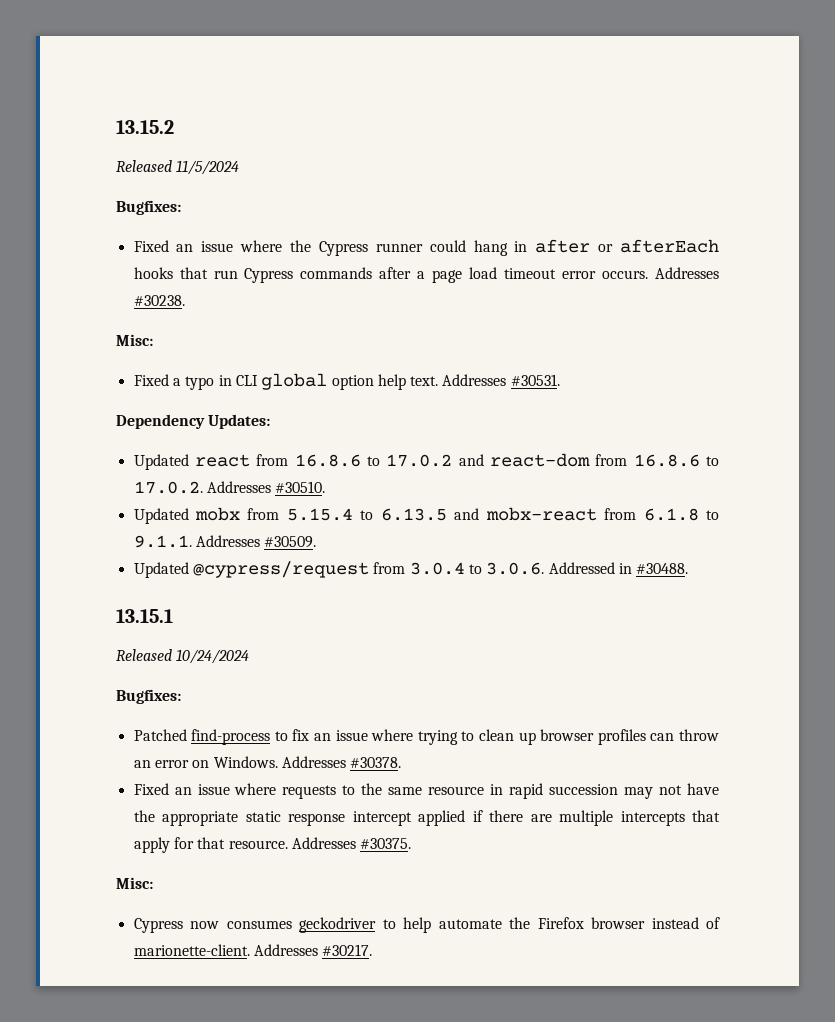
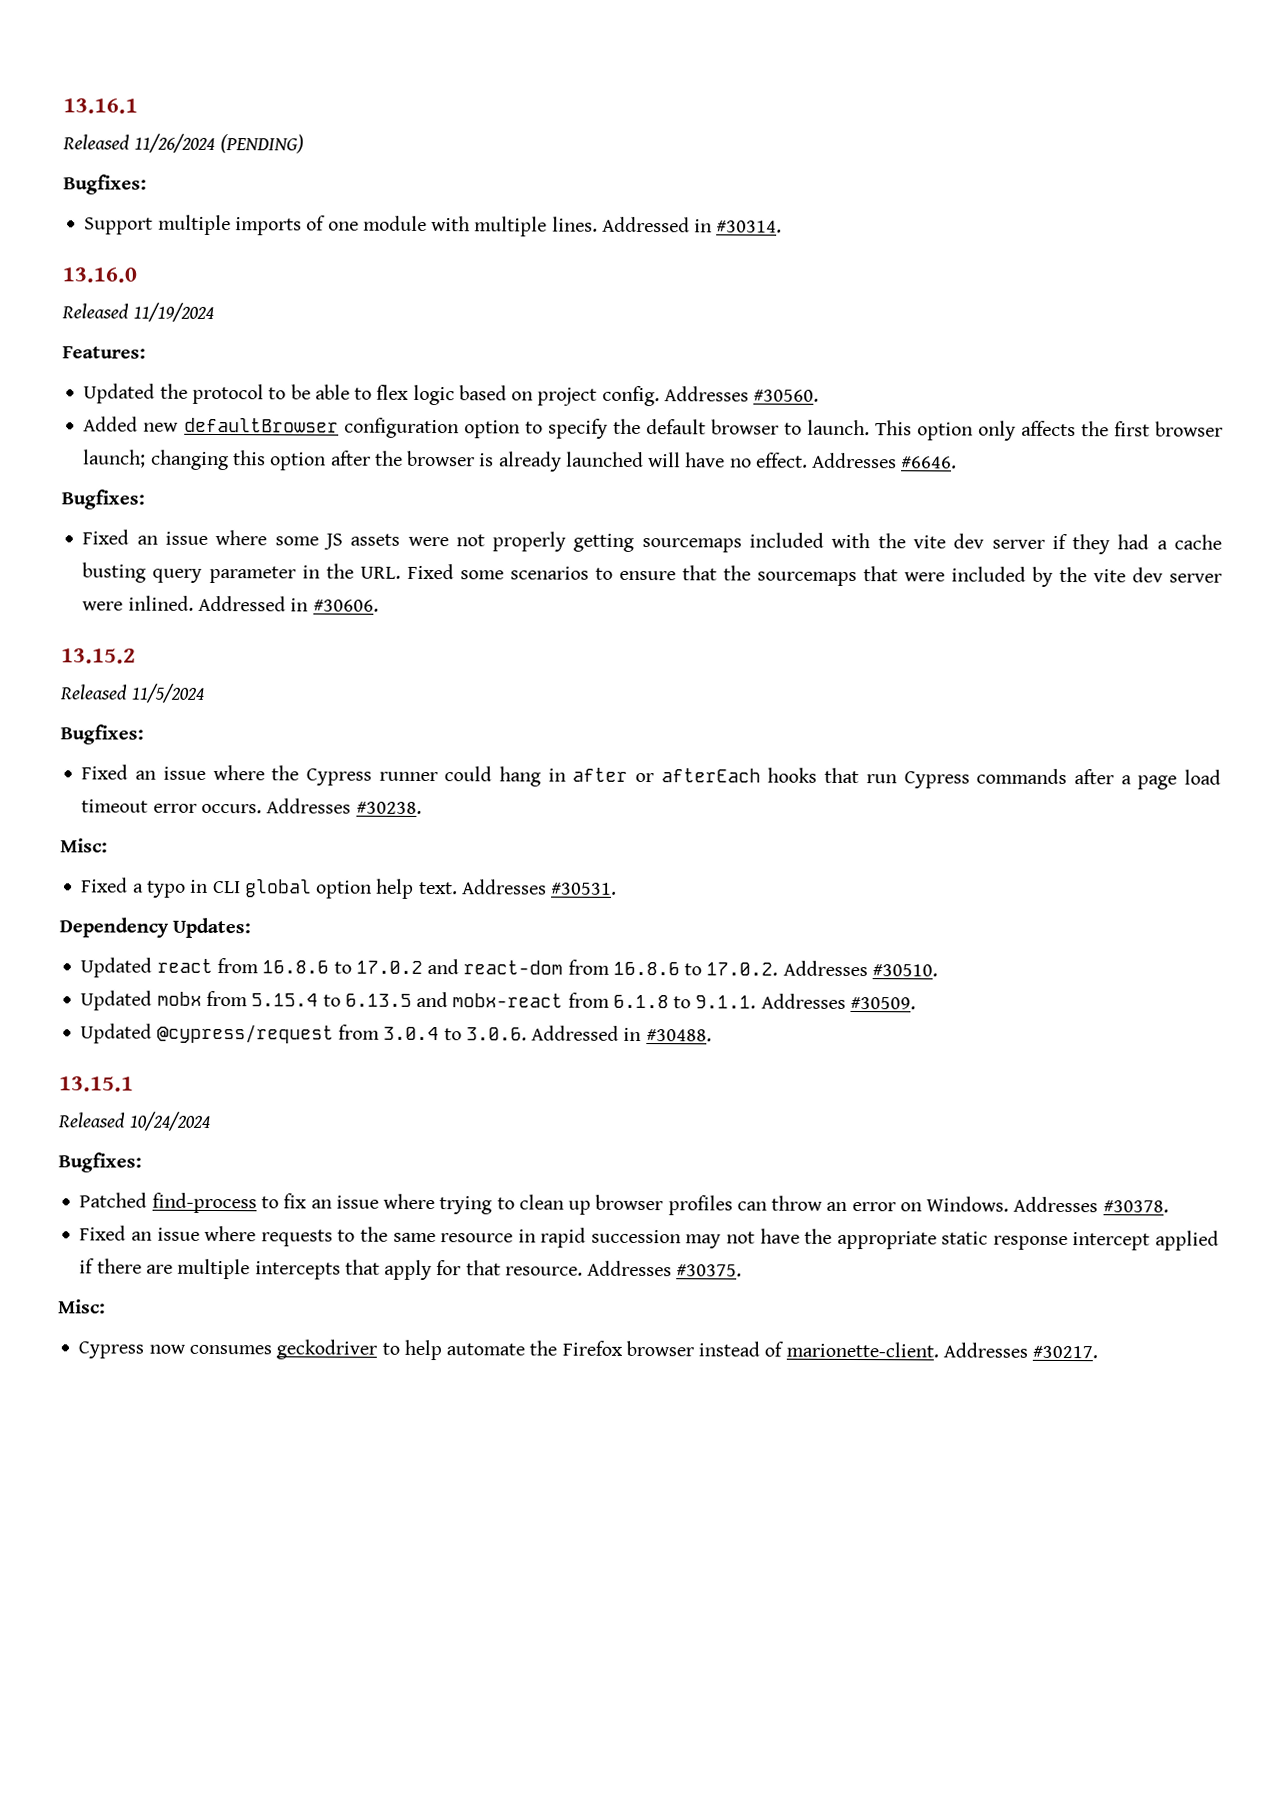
+ 13.16.1
+ Released 11/26/2024 (PENDING)
+ Bugfixes:
+ Support multiple imports of one module with multiple lines. Addressed in #30314.
+ 13.16.0
+ Released 11/19/2024
+ Features:
+ Updated the protocol to be able to flex logic based on project config. Addresses #30560.
+ Added new defaultBrowser configuration option to specify the default browser to launch. This option only affects the first browser launch; changing this option after the browser is already launched will have no effect. Addresses #6646.
+ Bugfixes:
+ Fixed an issue where some JS assets were not properly getting sourcemaps included with the vite dev server if they had a cache busting query parameter in the URL. Fixed some scenarios to ensure that the sourcemaps that were included by the vite dev server were inlined. Addressed in #30606.

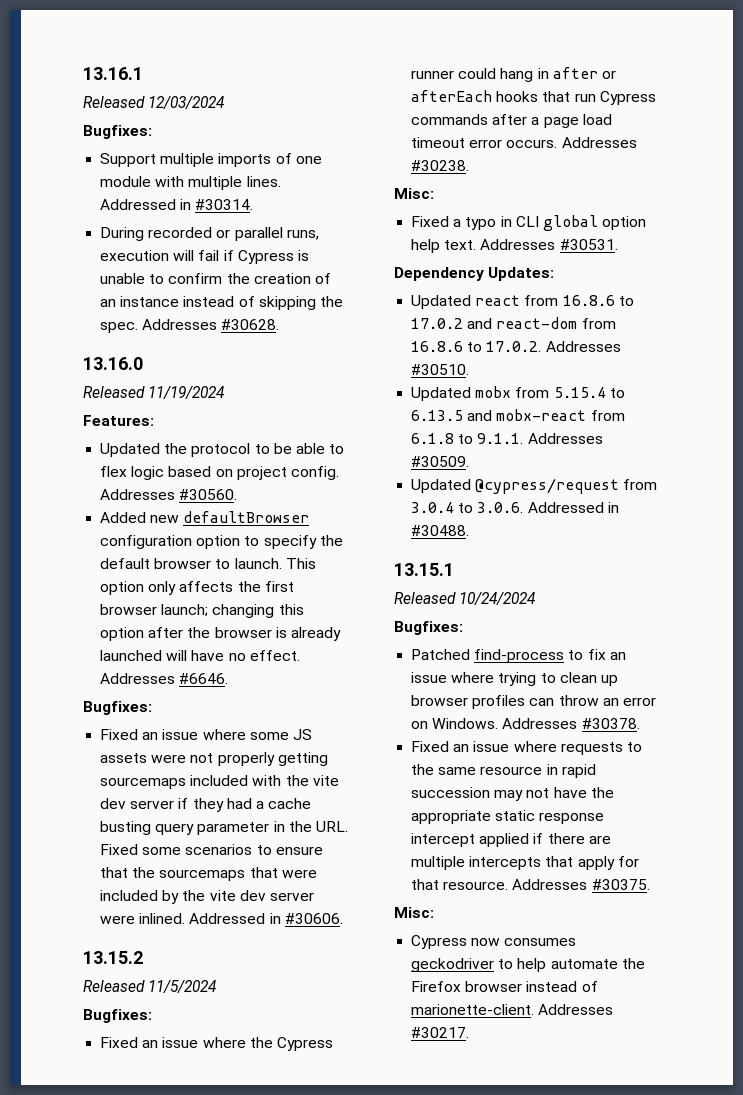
- Released 11/26/2024 (PENDING)
+ Released 12/03/2024
+ During recorded or parallel runs, execution will fail if Cypress is unable to confirm the creation of an instance instead of skipping the spec. Addresses #30628.

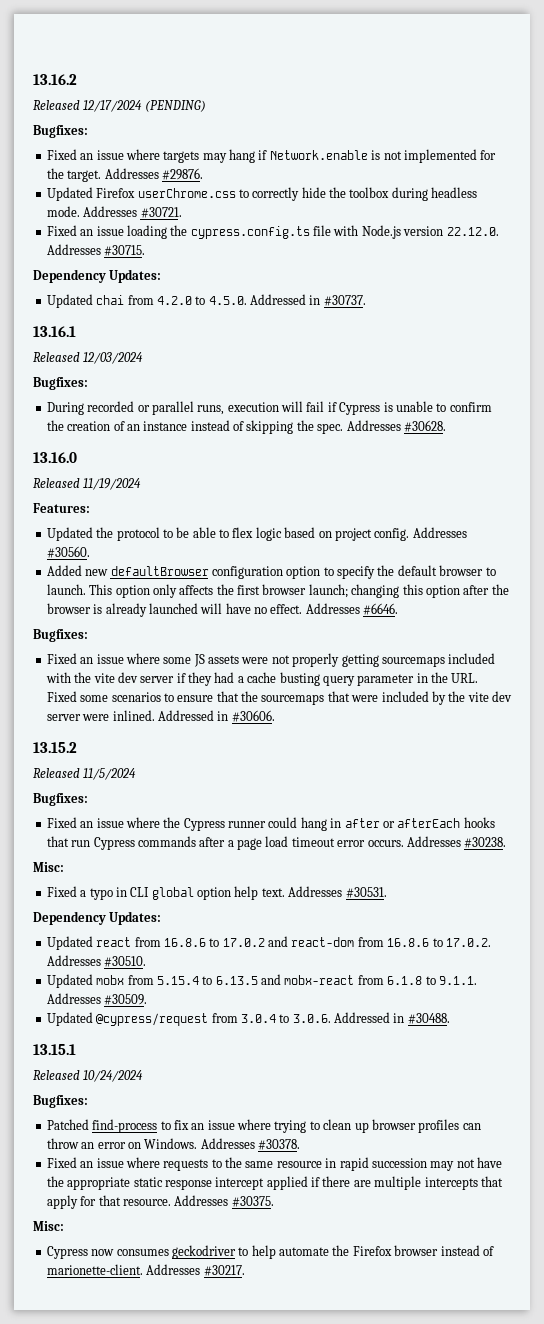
+ 13.16.2
+ Released 12/17/2024 (PENDING)
+ Bugfixes:
+ Fixed an issue where targets may hang if Network.enable is not implemented for the target. Addresses #29876.
+ Updated Firefox userChrome.css to correctly hide the toolbox during headless mode. Addresses #30721.
+ Fixed an issue loading the cypress.config.ts file with Node.js version 22.12.0. Addresses #30715.
+ Dependency Updates:
+ Updated chai from 4.2.0 to 4.5.0. Addressed in #30737.
  13.16.1
  Released 12/03/2024
  Bugfixes:
- Support multiple imports of one module with multiple lines. Addressed in #30314.

